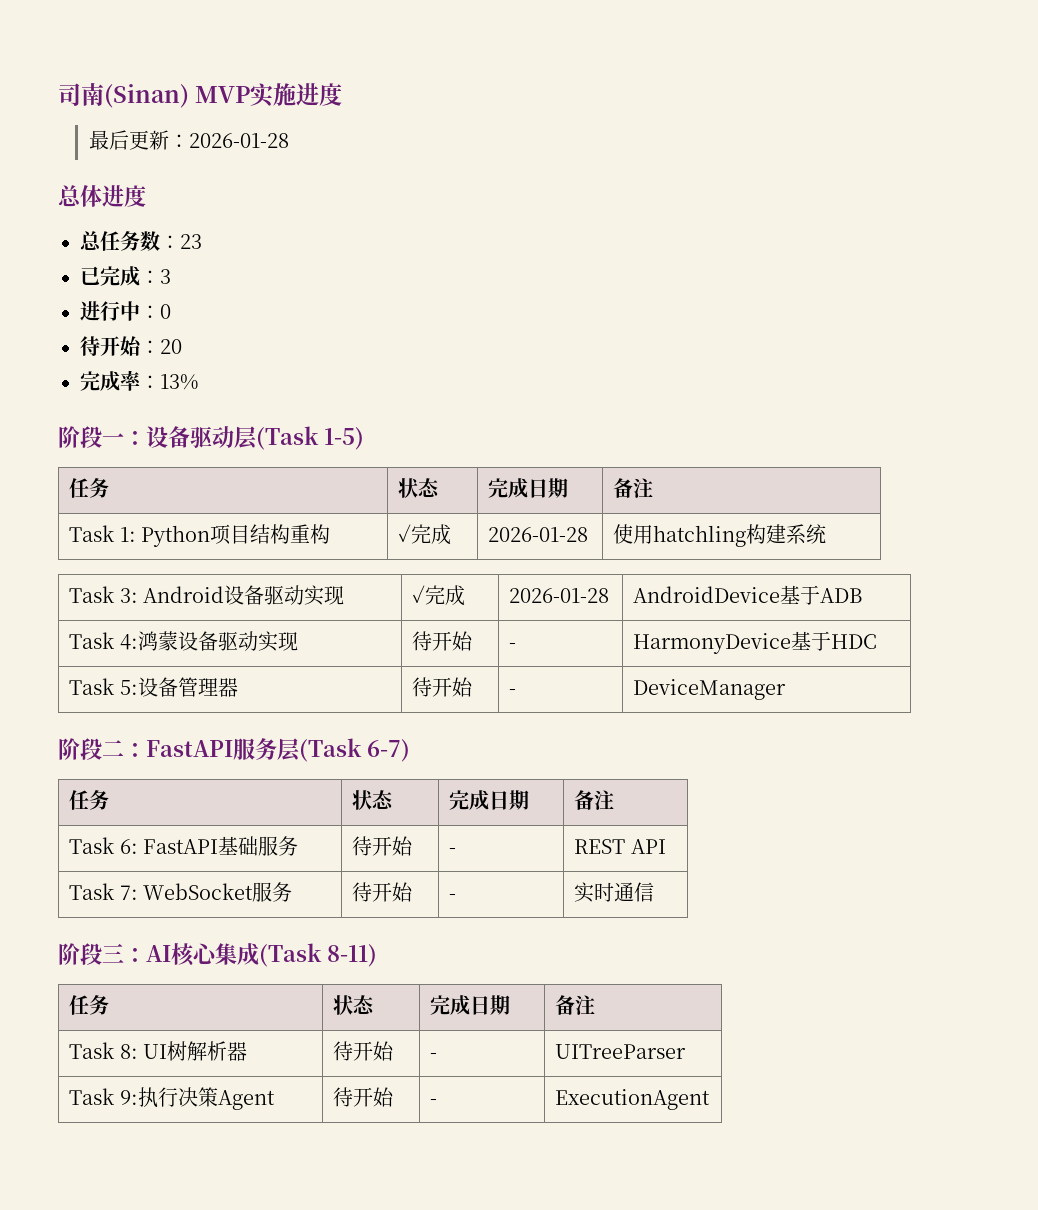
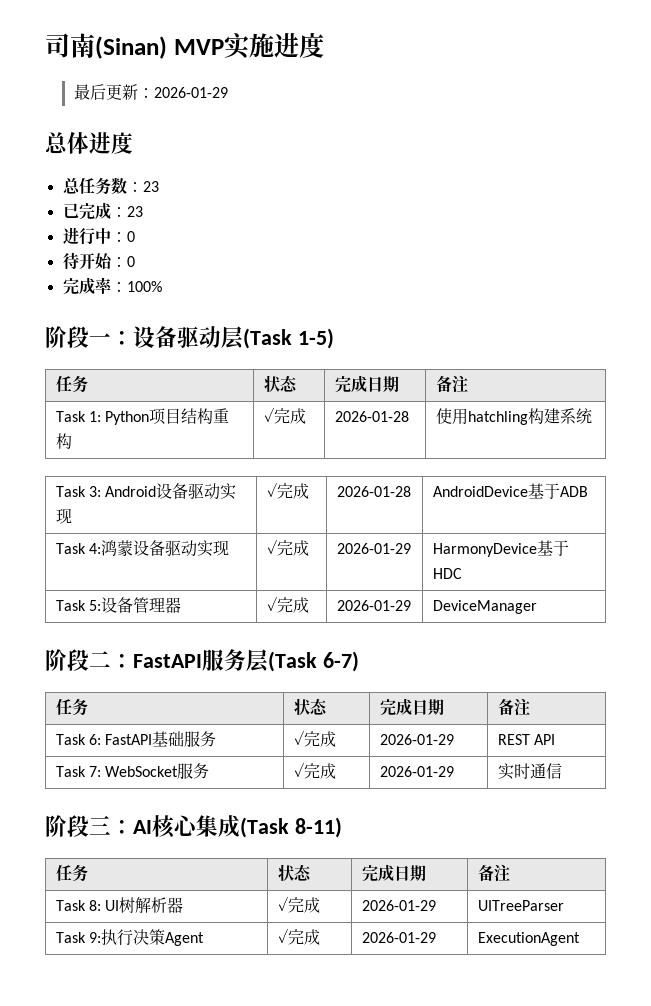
- 最后更新：2026-01-28
+ 最后更新：2026-01-29
- 已完成：3
+ 已完成：23
- 待开始：20
+ 待开始：0
- 完成率：13%
+ 完成率：100%
- Task 4:鸿蒙设备驱动实现 | 待开始 | - | HarmonyDevice基于HDC
+ Task 4:鸿蒙设备驱动实现 | ✓完成 | 2026-01-29 | HarmonyDevice基于HDC
- Task 5:设备管理器 | 待开始 | - | DeviceManager
+ Task 5:设备管理器 | ✓完成 | 2026-01-29 | DeviceManager
- Task 6: FastAPI基础服务 | 待开始 | - | REST API
+ Task 6: FastAPI基础服务 | ✓完成 | 2026-01-29 | REST API
- Task 7: WebSocket服务 | 待开始 | - | 实时通信
+ Task 7: WebSocket服务 | ✓完成 | 2026-01-29 | 实时通信
- Task 8: UI树解析器 | 待开始 | - | UITreeParser
+ Task 8: UI树解析器 | ✓完成 | 2026-01-29 | UITreeParser
- Task 9:执行决策Agent | 待开始 | - | ExecutionAgent
+ Task 9:执行决策Agent | ✓完成 | 2026-01-29 | ExecutionAgent

